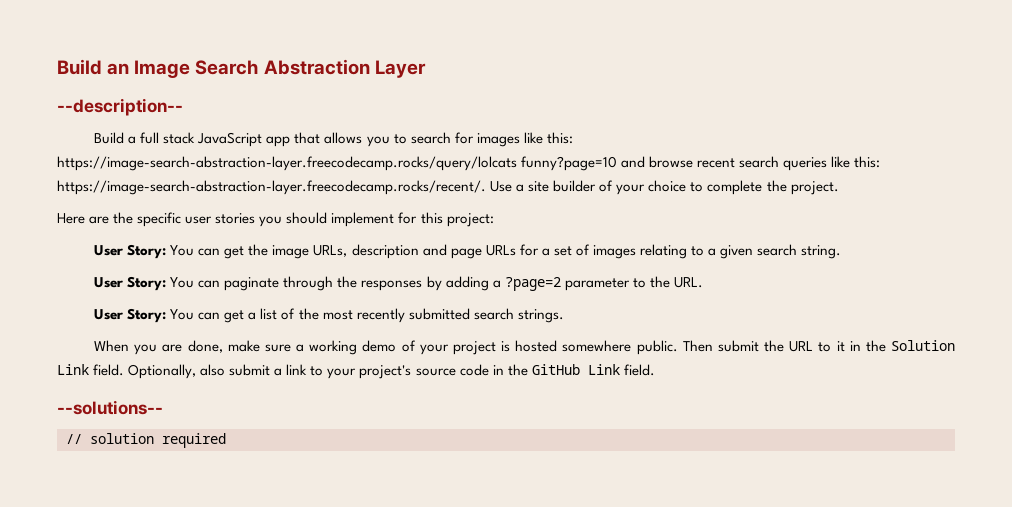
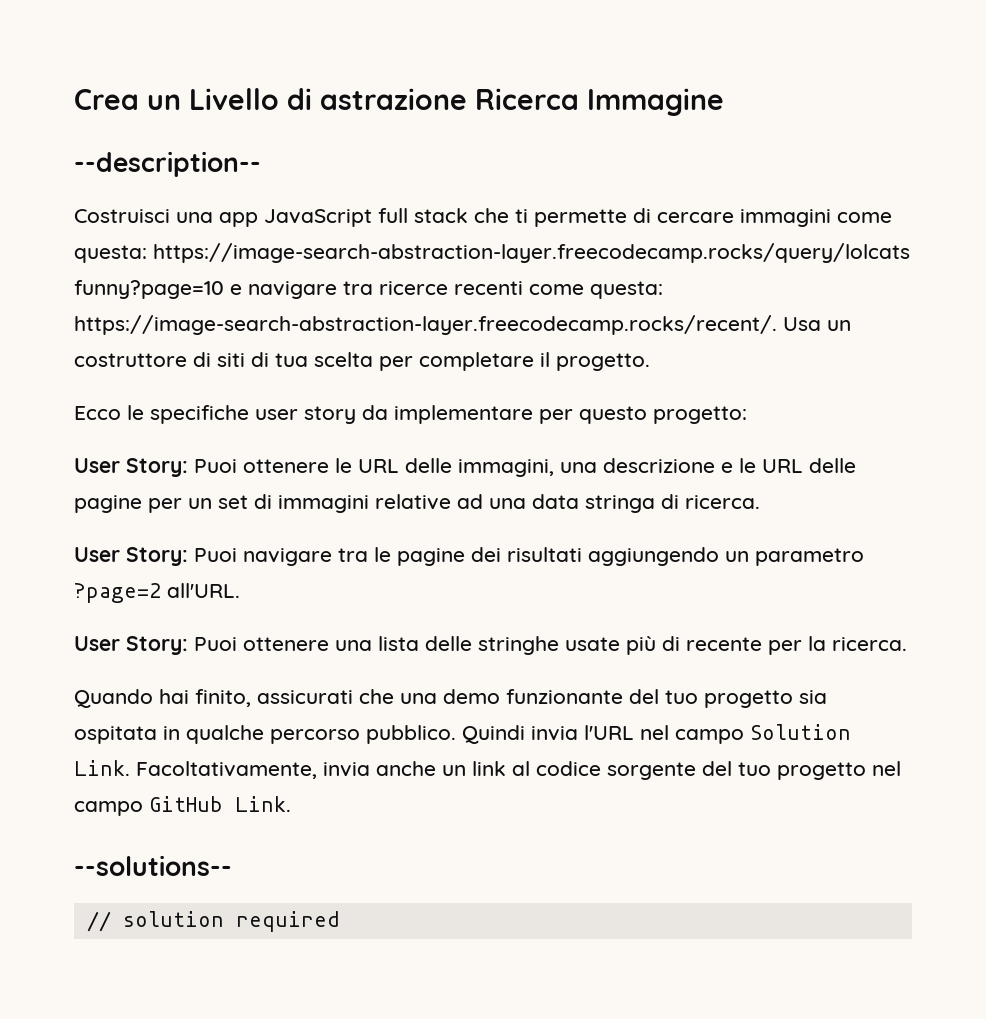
- Build an Image Search Abstraction Layer
+ Crea un Livello di astrazione Ricerca Immagine
  --description--
- Build a full stack JavaScript app that allows you to search for images like this: https://image-search-abstraction-layer.freecodecamp.rocks/query/lolcats funny?page=10 and browse recent search queries like this: https://image-search-abstraction-layer.freecodecamp.rocks/recent/. Use a site builder of your choice to complete the project.
- Here are the specific user stories you should implement for this project:
- User Story: You can get the image URLs, description and page URLs for a set of images relating to a given search string.
- User Story: You can paginate through the responses by adding a ?page=2 parameter to the URL.
- User Story: You can get a list of the most recently submitted search strings.
- When you are done, make sure a working demo of your project is hosted somewhere public. Then submit the URL to it in the Solution Link field. Optionally, also submit a link to your project's source code in the GitHub Link field.
+ Costruisci una app JavaScript full stack che ti permette di cercare immagini come questa: https://image-search-abstraction-layer.freecodecamp.rocks/query/lolcats funny?page=10 e navigare tra ricerce recenti come questa: https://image-search-abstraction-layer.freecodecamp.rocks/recent/. Usa un costruttore di siti di tua scelta per completare il progetto.
+ Ecco le specifiche user story da implementare per questo progetto:
+ User Story: Puoi ottenere le URL delle immagini, una descrizione e le URL delle pagine per un set di immagini relative ad una data stringa di ricerca.
+ User Story: Puoi navigare tra le pagine dei risultati aggiungendo un parametro ?page=2 all'URL.
+ User Story: Puoi ottenere una lista delle stringhe usate più di recente per la ricerca.
+ Quando hai finito, assicurati che una demo funzionante del tuo progetto sia ospitata in qualche percorso pubblico. Quindi invia l'URL nel campo Solution Link. Facoltativamente, invia anche un link al codice sorgente del tuo progetto nel campo GitHub Link.

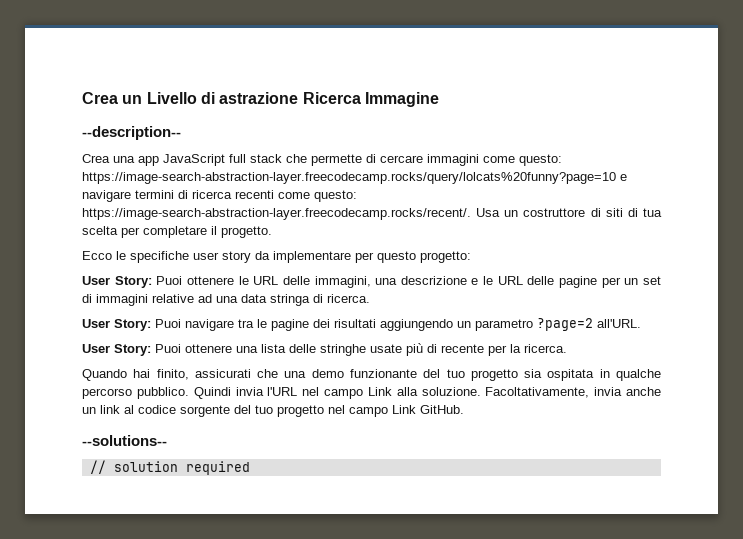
- Costruisci una app JavaScript full stack che ti permette di cercare immagini come questa: https://image-search-abstraction-layer.freecodecamp.rocks/query/lolcats funny?page=10 e navigare tra ricerce recenti come questa: https://image-search-abstraction-layer.freecodecamp.rocks/recent/. Usa un costruttore di siti di tua scelta per completare il progetto.
+ Crea una app JavaScript full stack che permette di cercare immagini come questo: https://image-search-abstraction-layer.freecodecamp.rocks/query/lolcats%20funny?page=10 e navigare termini di ricerca recenti come questo: https://image-search-abstraction-layer.freecodecamp.rocks/recent/. Usa un costruttore di siti di tua scelta per completare il progetto.
- Quindi invia l'URL nel campo Solution Link.
+ Quindi invia l'URL nel campo Link alla soluzione.
- Facoltativamente, invia anche un link al codice sorgente del tuo progetto nel campo GitHub Link.
+ Facoltativamente, invia anche un link al codice sorgente del tuo progetto nel campo Link GitHub.

